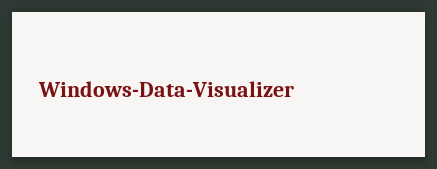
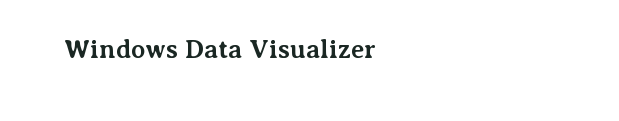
- Windows-Data-Visualizer
+ Windows Data Visualizer

